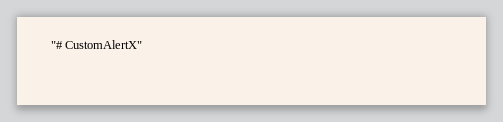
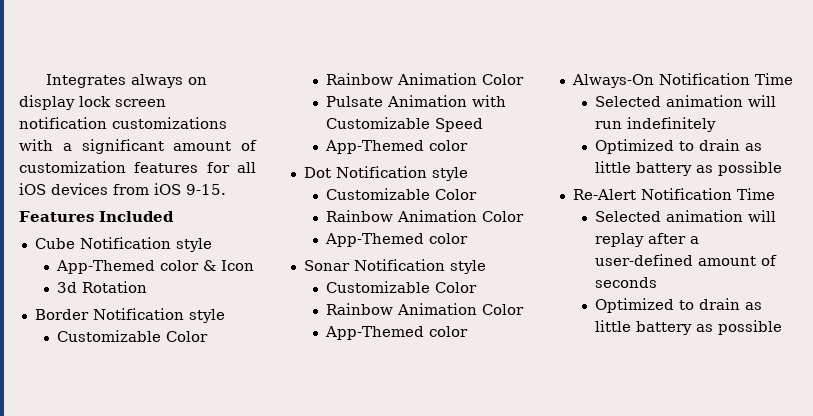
- "# CustomAlertX"
+ Integrates always on display lock screen notification customizations with a significant amount of customization features for all iOS devices from iOS 9-15.
+ Features Included
+ Cube Notification style
+ App-Themed color & Icon
+ 3d Rotation
+ Border Notification style
+ Customizable Color
+ Rainbow Animation Color
+ Pulsate Animation with Customizable Speed
+ App-Themed color
+ Dot Notification style
+ Customizable Color
+ Rainbow Animation Color
+ App-Themed color
+ Sonar Notification style
+ Customizable Color
+ Rainbow Animation Color
+ App-Themed color
+ Always-On Notification Time
+ Selected animation will run indefinitely
+ Optimized to drain as little battery as possible
+ Re-Alert Notification Time
+ Selected animation will replay after a user-defined amount of seconds
+ Optimized to drain as little battery as possible

